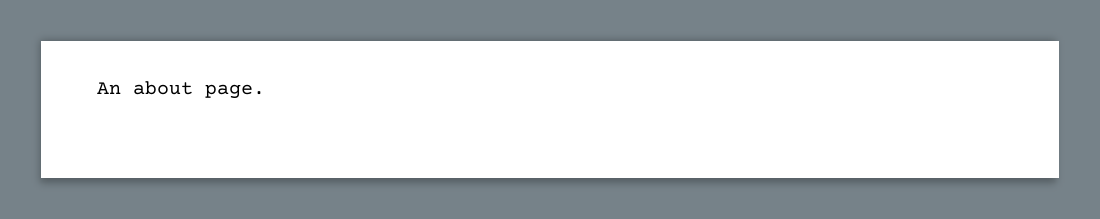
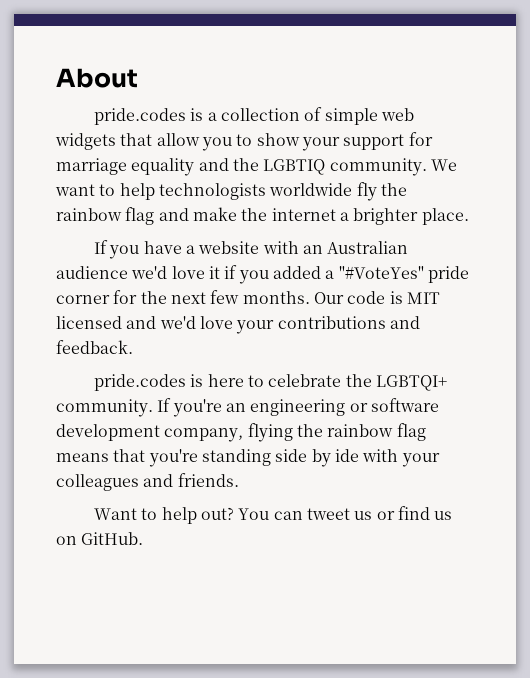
- An about page.
+ About
+ pride.codes is a collection of simple web widgets that allow you to show your support for marriage equality and the LGBTIQ community. We want to help technologists worldwide fly the rainbow flag and make the internet a brighter place.
+ If you have a website with an Australian audience we'd love it if you added a "#VoteYes" pride corner for the next few months. Our code is MIT licensed and we'd love your contributions and feedback.
+ pride.codes is here to celebrate the LGBTQI+ community. If you're an engineering or software development company, flying the rainbow flag means that you're standing side by ide with your colleagues and friends.
+ Want to help out? You can tweet us or find us on GitHub.

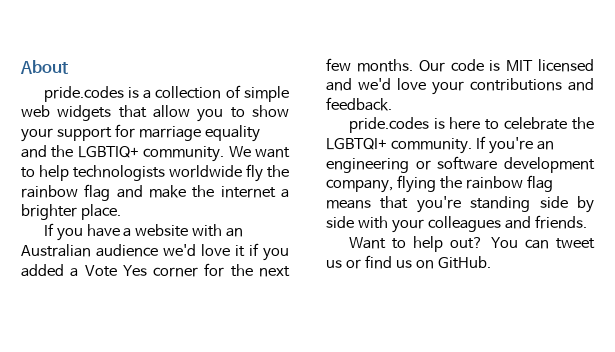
- pride.codes is a collection of simple web widgets that allow you to show your support for marriage equality and the LGBTIQ community.
+ pride.codes is a collection of simple web widgets that allow you to show your support for marriage equality and the LGBTIQ+ community.
- If you have a website with an Australian audience we'd love it if you added a "#VoteYes" pride corner for the next few months.
+ If you have a website with an Australian audience we'd love it if you added a Vote Yes corner for the next few months.
- If you're an engineering or software development company, flying the rainbow flag means that you're standing side by ide with your colleagues and friends.
+ If you're an engineering or software development company, flying the rainbow flag means that you're standing side by side with your colleagues and friends.

